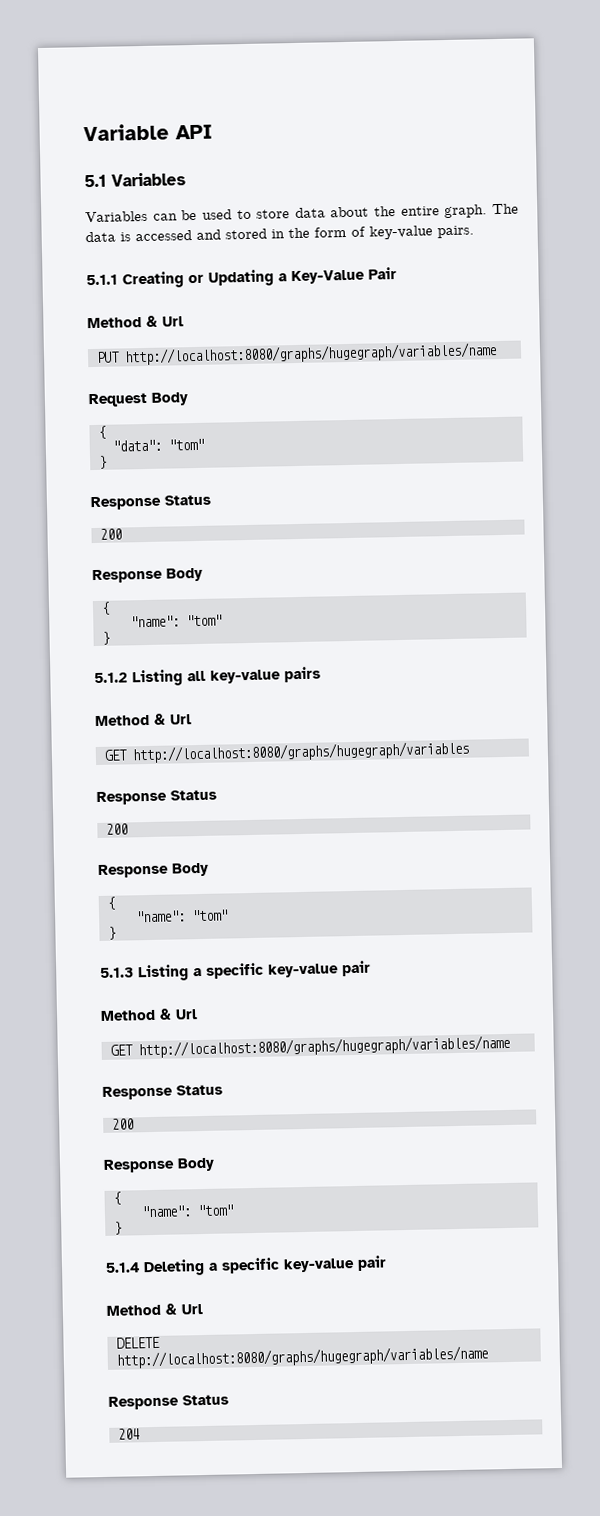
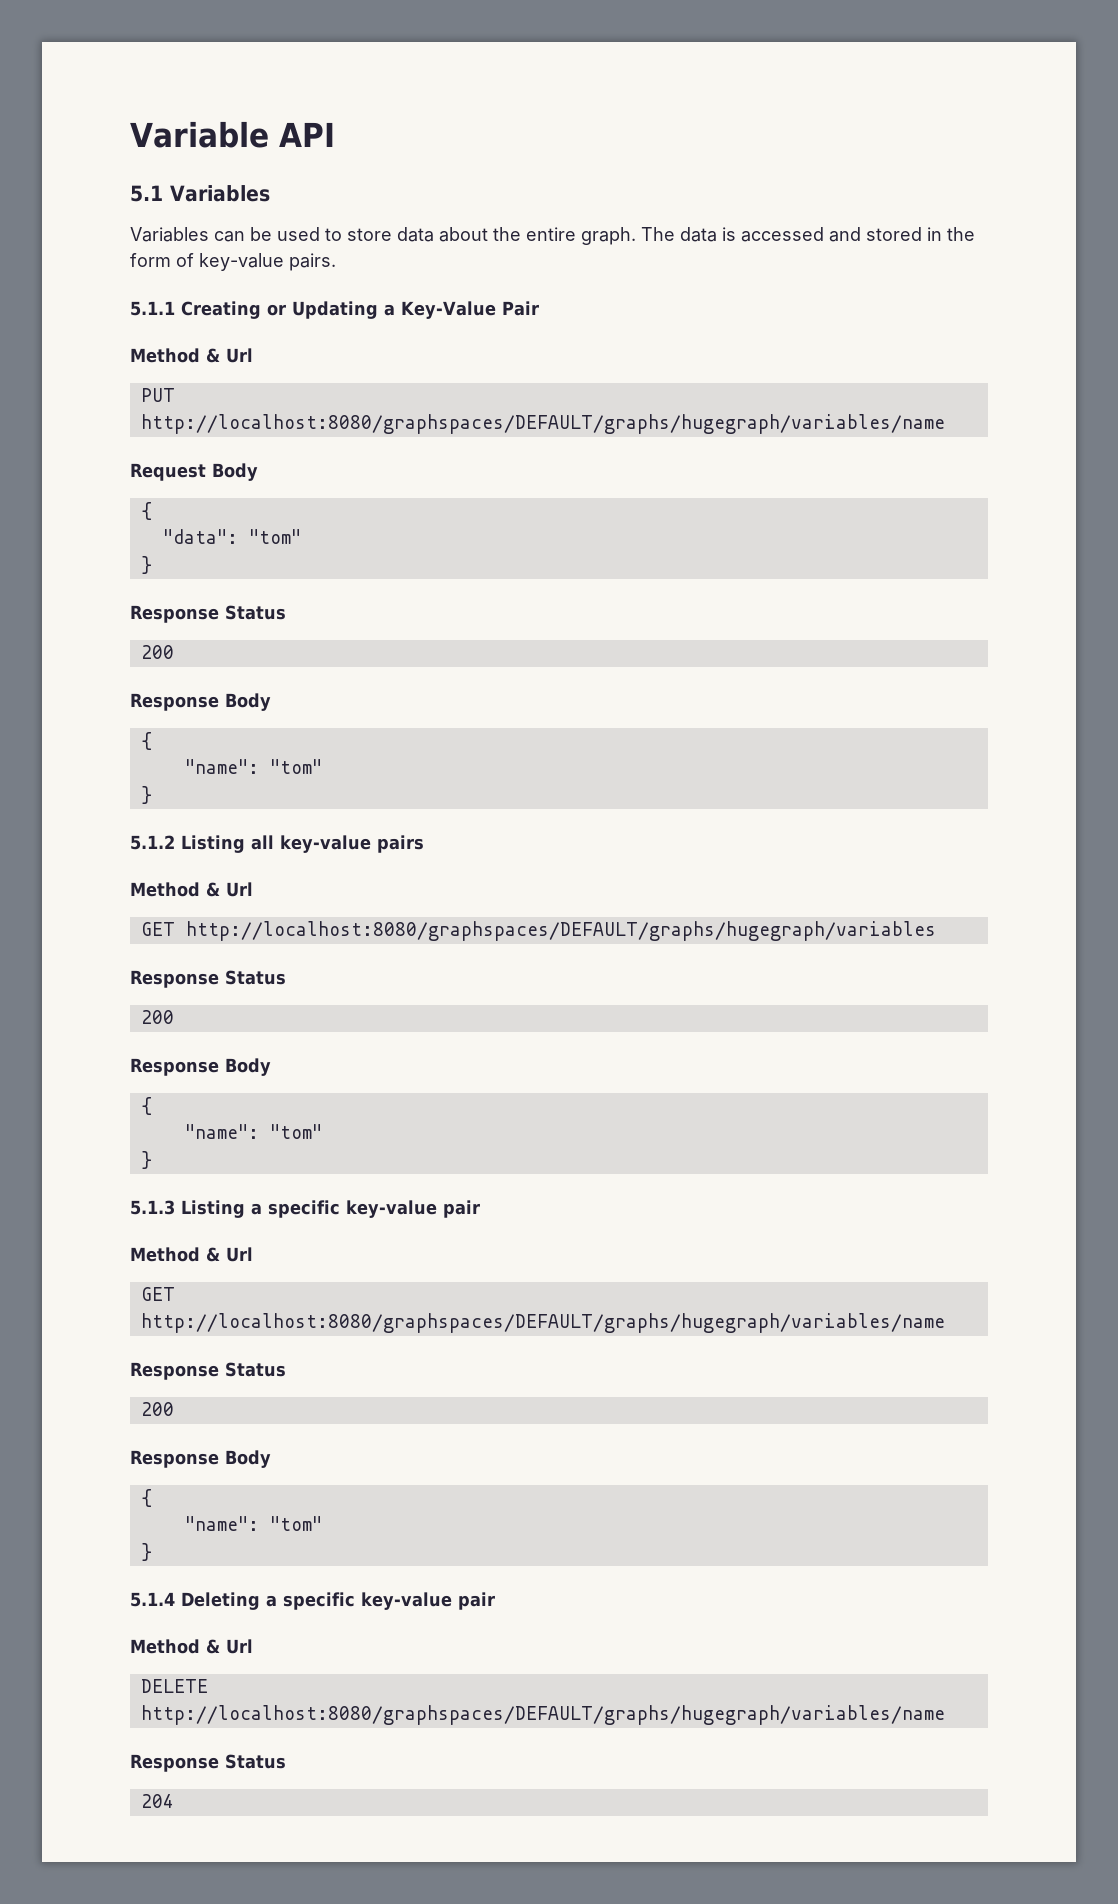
- PUT http://localhost:8080/graphs/hugegraph/variables/name
+ PUT http://localhost:8080/graphspaces/DEFAULT/graphs/hugegraph/variables/name
- GET http://localhost:8080/graphs/hugegraph/variables
+ GET http://localhost:8080/graphspaces/DEFAULT/graphs/hugegraph/variables
- GET http://localhost:8080/graphs/hugegraph/variables/name
+ GET http://localhost:8080/graphspaces/DEFAULT/graphs/hugegraph/variables/name
- DELETE http://localhost:8080/graphs/hugegraph/variables/name
+ DELETE http://localhost:8080/graphspaces/DEFAULT/graphs/hugegraph/variables/name

